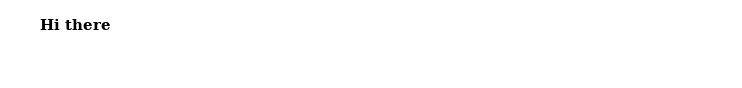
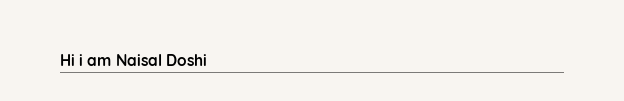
- Hi there
+ Hi i am Naisal Doshi

